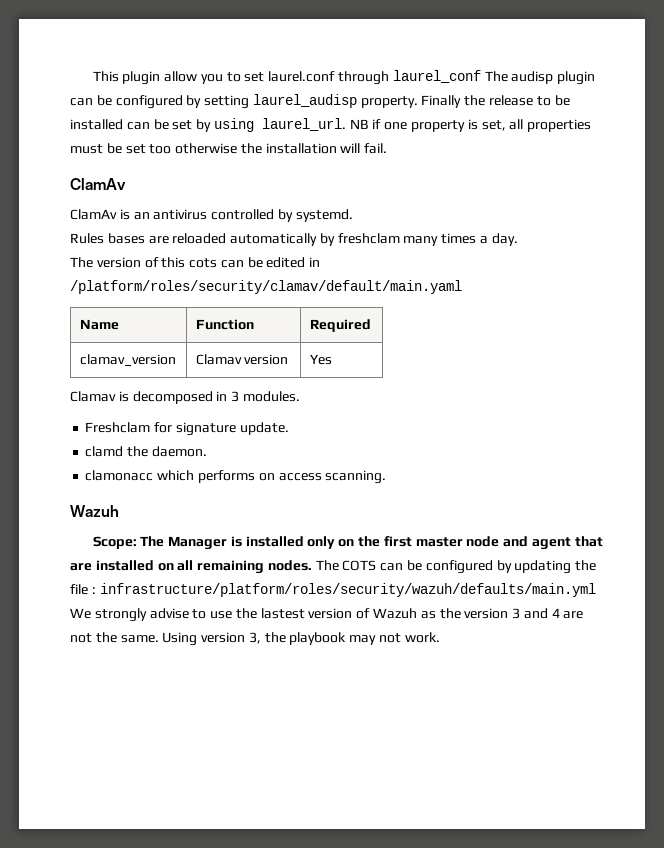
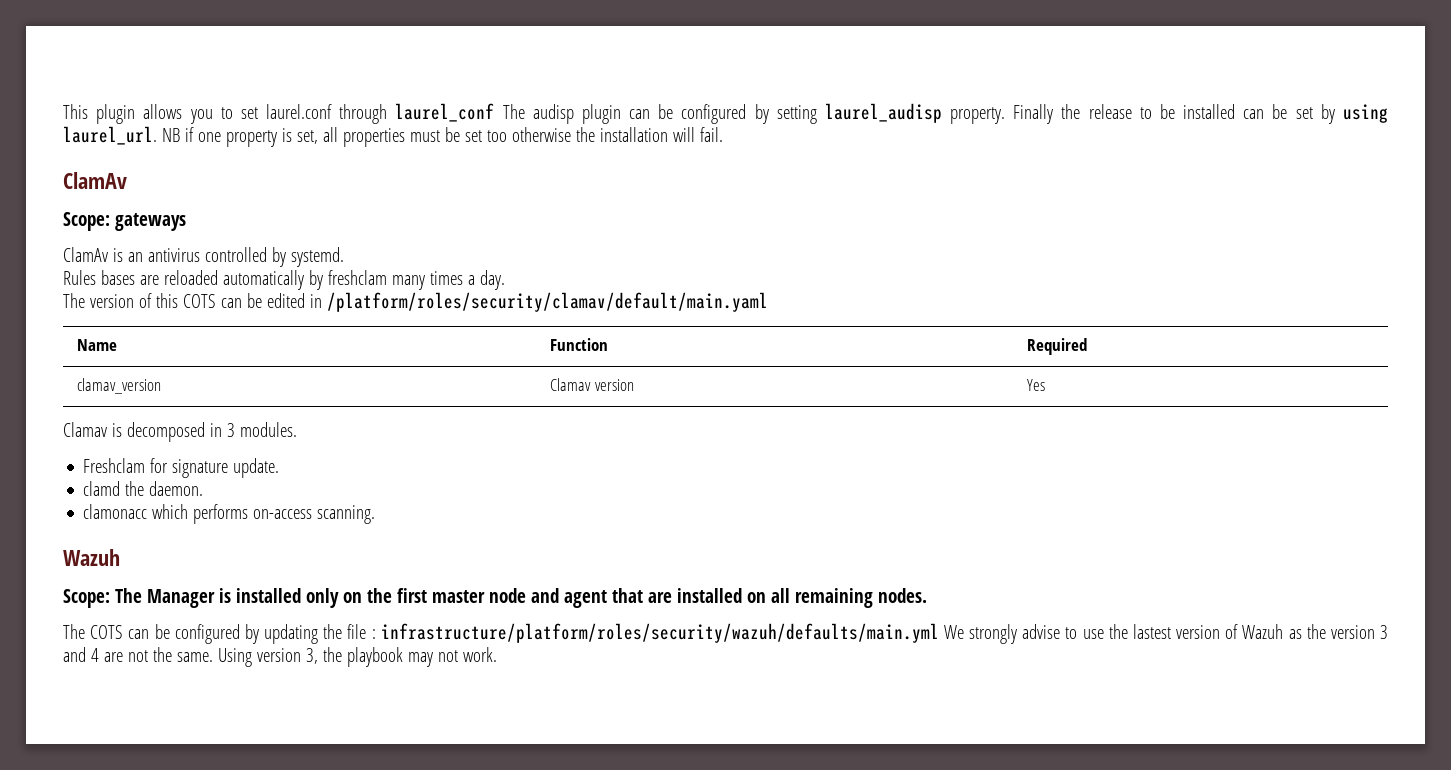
- This plugin allow you to set laurel.conf through laurel_conf The audisp plugin can be configured by setting laurel_audisp property.
+ This plugin allows you to set laurel.conf through laurel_conf The audisp plugin can be configured by setting laurel_audisp property.
+ Scope: gateways
- The version of this cots can be edited in /platform/roles/security/clamav/default/main.yaml
+ The version of this COTS can be edited in /platform/roles/security/clamav/default/main.yaml
- clamonacc which performs on access scanning.
+ clamonacc which performs on-access scanning.
- Scope: The Manager is installed only on the first master node and agent that are installed on all remaining nodes. The COTS can be configured by updating the file : infrastructure/platform/roles/security/wazuh/defaults/main.yml We strongly advise to use the lastest version of Wazuh as the version 3 and 4 are not the same.
+ Scope: The Manager is installed only on the first master node and agent that are installed on all remaining nodes.
+ The COTS can be configured by updating the file : infrastructure/platform/roles/security/wazuh/defaults/main.yml We strongly advise to use the lastest version of Wazuh as the version 3 and 4 are not the same.

